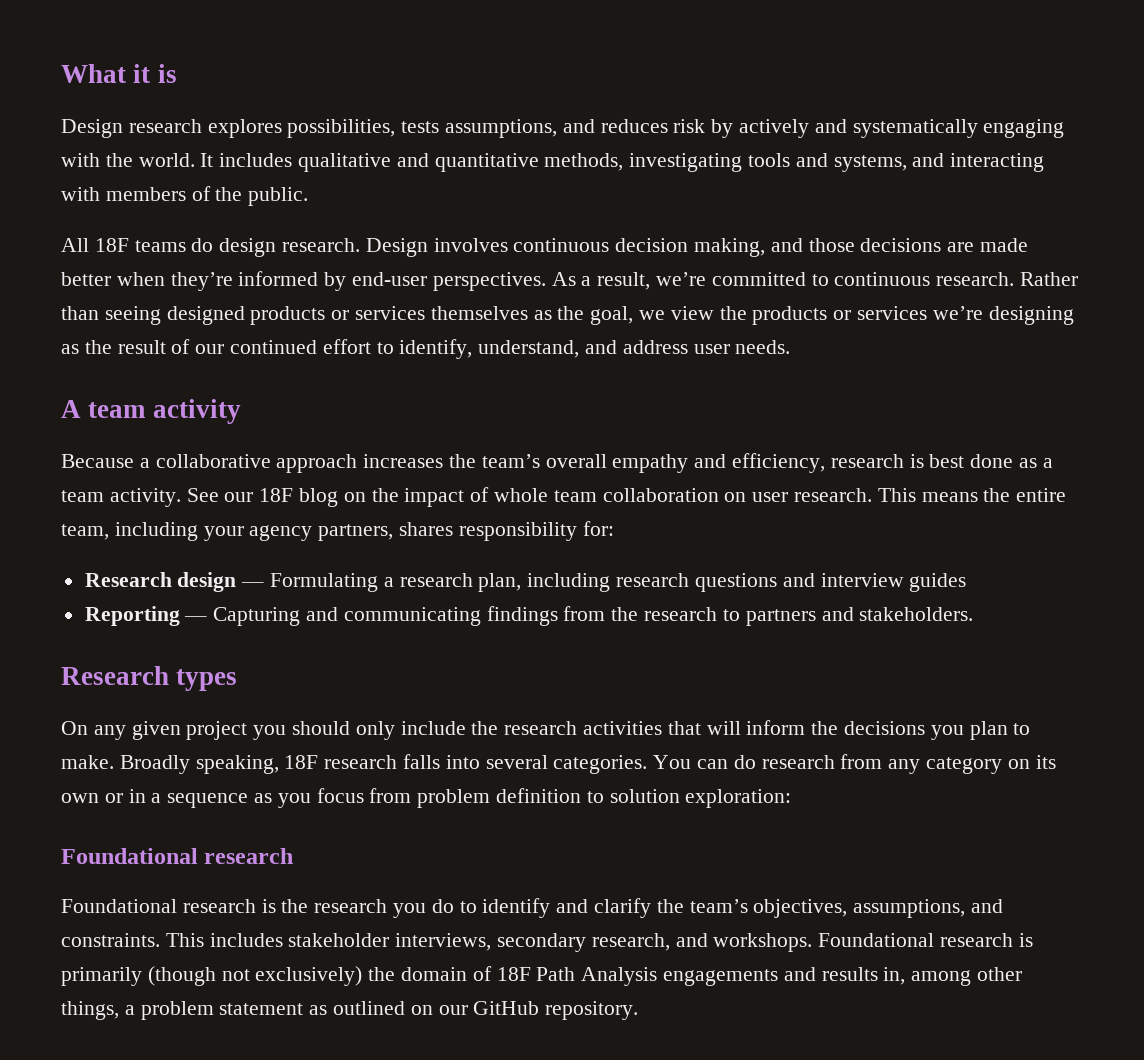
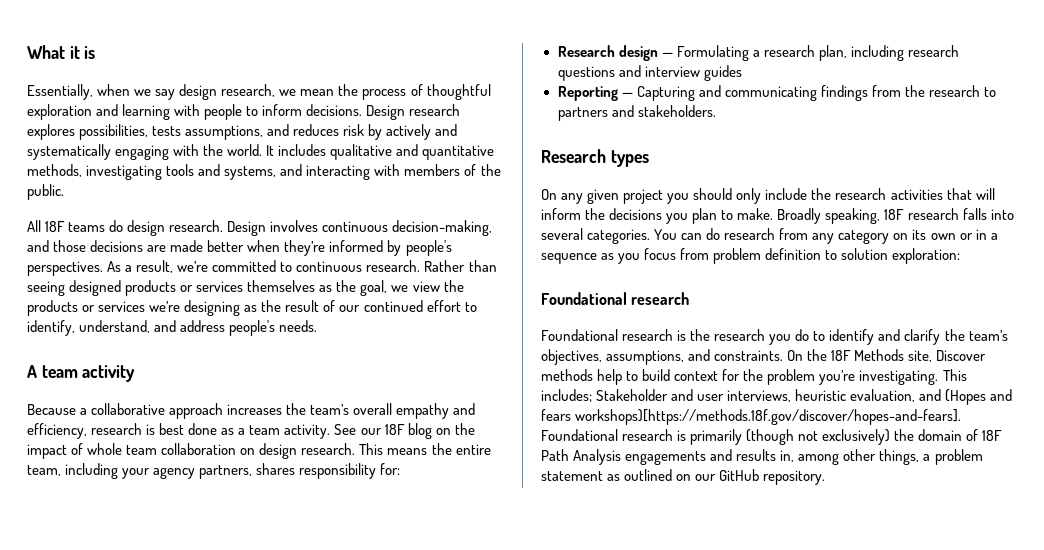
+ Essentially, when we say design research, we mean the process of thoughtful exploration and learning with people to inform decisions.
- Design involves continuous decision making, and those decisions are made better when they’re informed by end-user perspectives.
+ Design involves continuous decision-making, and those decisions are made better when they’re informed by people's perspectives.
- Rather than seeing designed products or services themselves as the goal, we view the products or services we’re designing as the result of our continued effort to identify, understand, and address user needs.
+ Rather than seeing designed products or services themselves as the goal, we view the products or services we’re designing as the result of our continued effort to identify, understand, and address people's needs.
- See our 18F blog on the impact of whole team collaboration on user research.
+ See our 18F blog on the impact of whole team collaboration on design research.
- This includes stakeholder interviews, secondary research, and workshops. Foundational research is primarily (though not exclusively) the domain of 18F Path Analysis engagements and results in, among other things, a problem statement as outlined on our GitHub repository.
+ On the 18F Methods site, Discover methods help to build context for the problem you’re investigating. This includes; Stakeholder and user interviews, heuristic evaluation, and (Hopes and fears workshops)[https://methods.18f.gov/discover/hopes-and-fears]. Foundational research is primarily (though not exclusively) the domain of 18F Path Analysis engagements and results in, among other things, a problem statement as outlined on our GitHub repository.

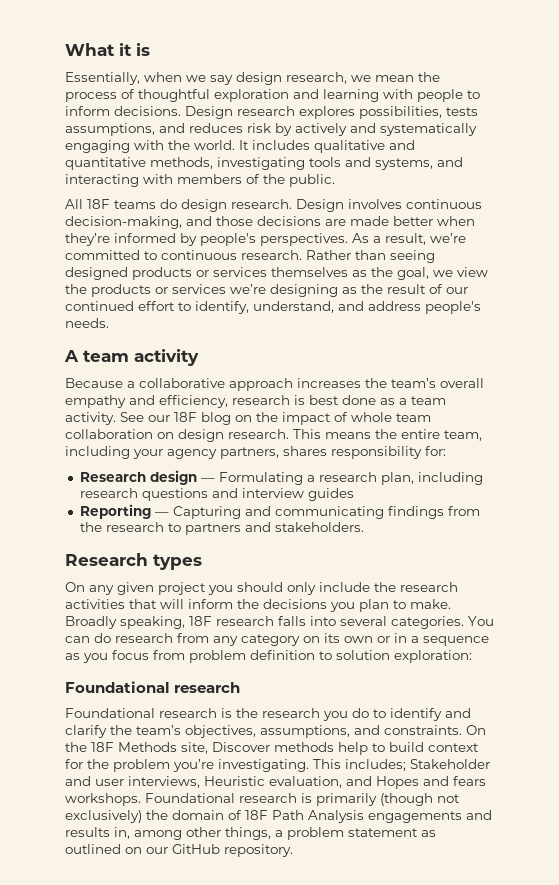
- This includes; Stakeholder and user interviews, heuristic evaluation, and (Hopes and fears workshops)[https://methods.18f.gov/discover/hopes-and-fears]. Foundational research is primarily (though not exclusively) the domain of 18F Path Analysis engagements and results in, among other things, a problem statement as outlined on our GitHub repository.
+ This includes; Stakeholder and user interviews, Heuristic evaluation, and Hopes and fears workshops. Foundational research is primarily (though not exclusively) the domain of 18F Path Analysis engagements and results in, among other things, a problem statement as outlined on our GitHub repository.

